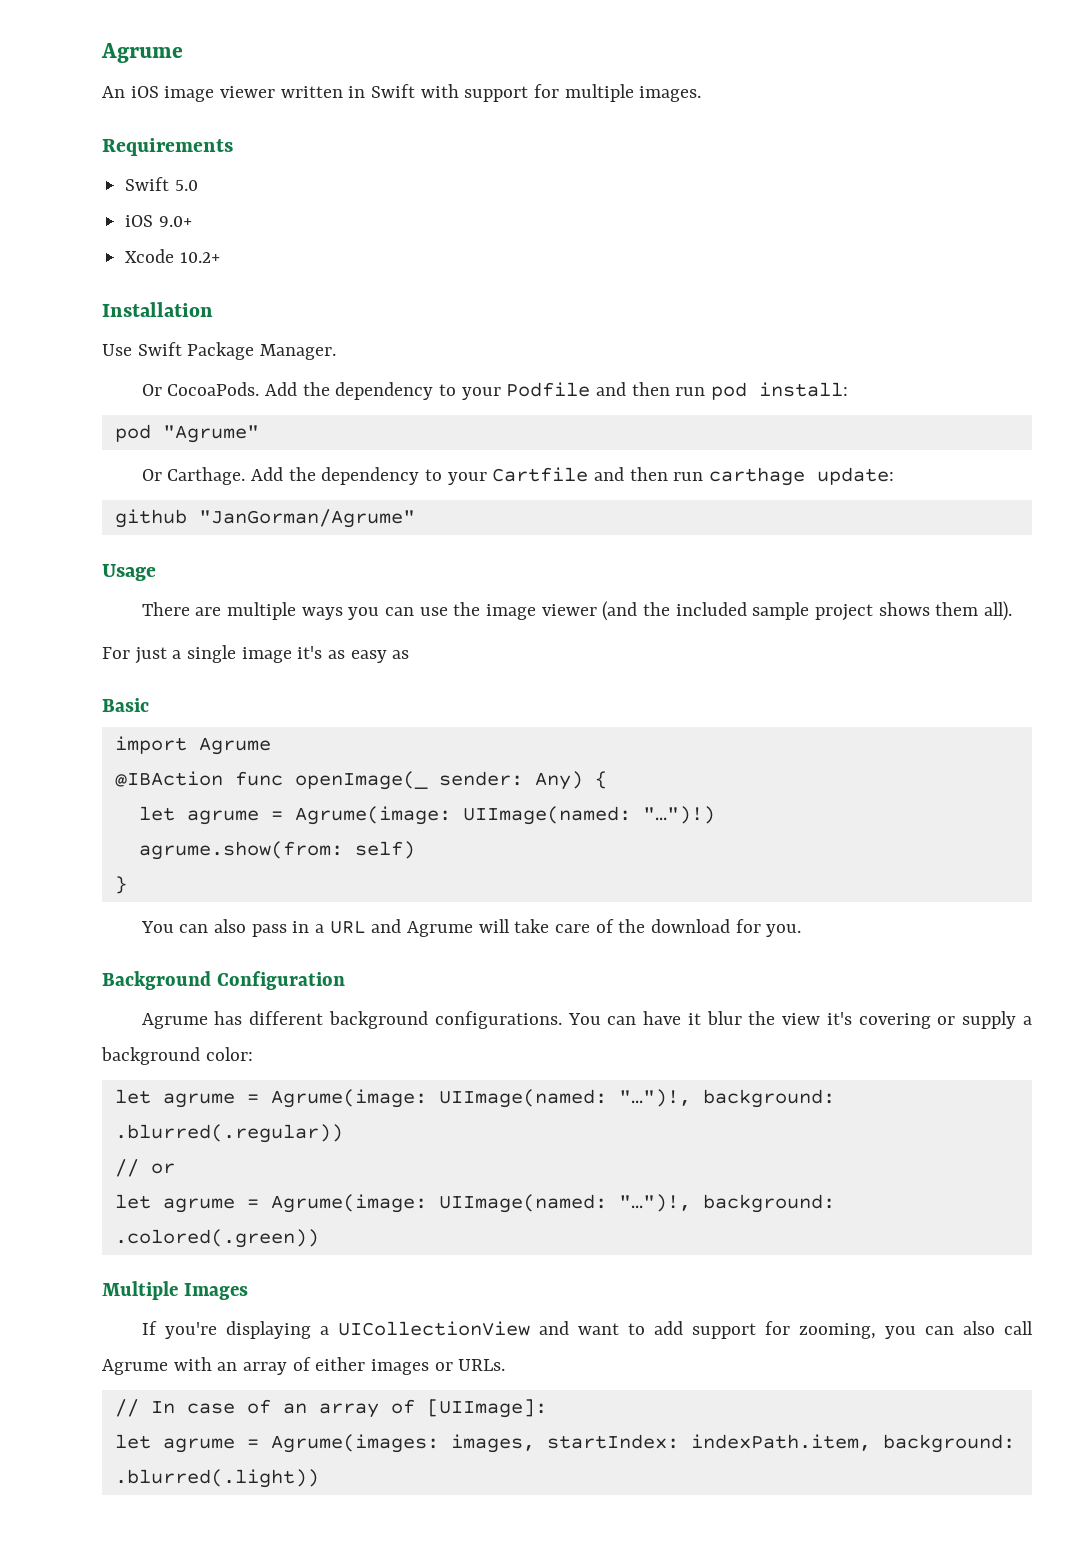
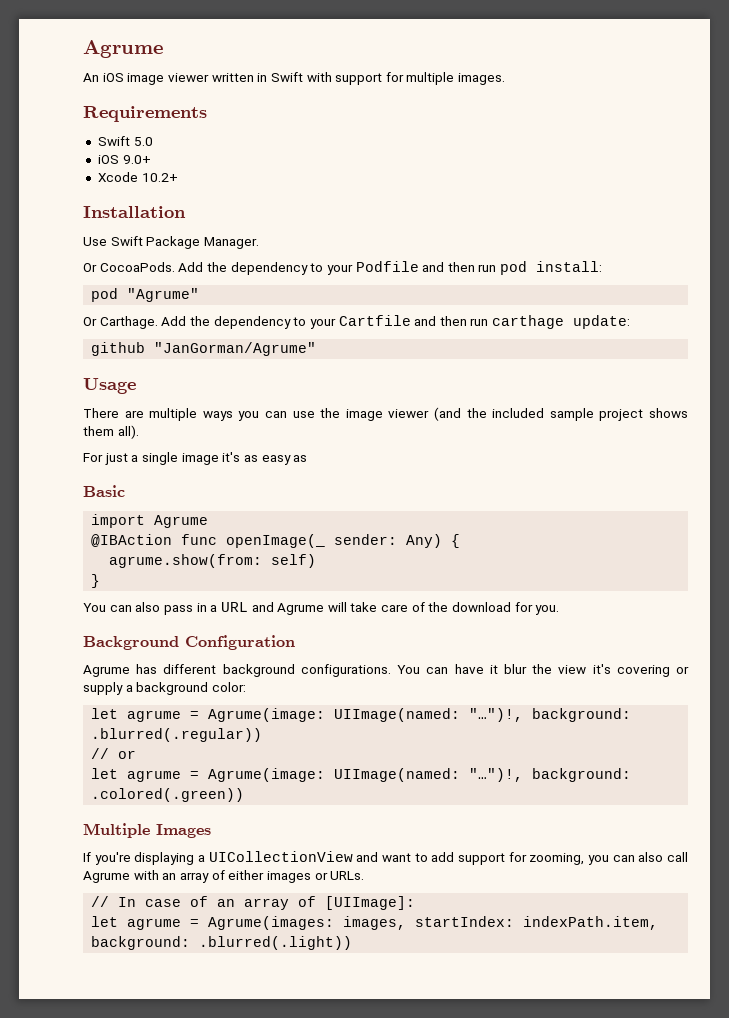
- let agrume = Agrume(image: UIImage(named: "…")!)

